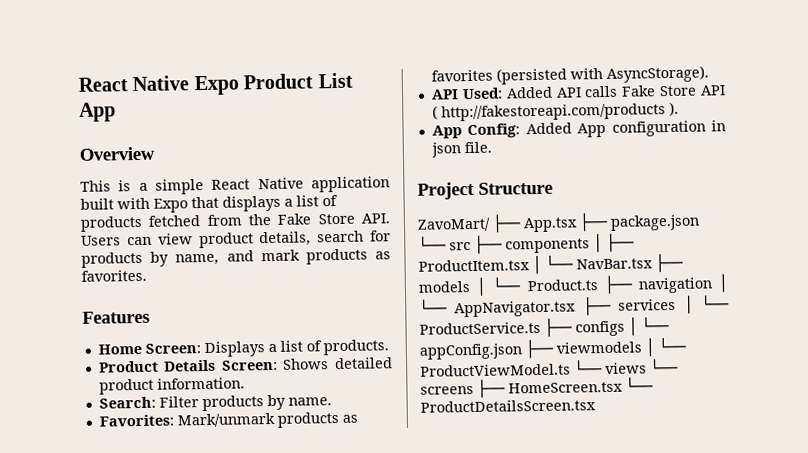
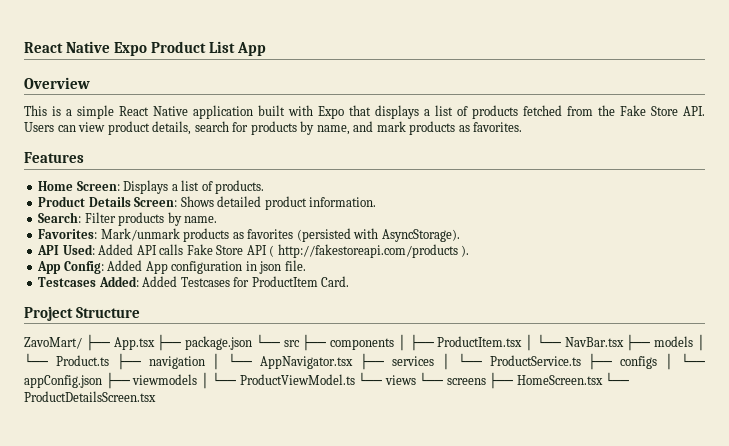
+ Testcases Added: Added Testcases for ProductItem Card.

